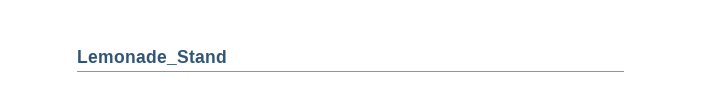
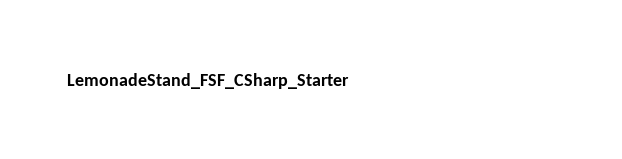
- Lemonade_Stand
+ LemonadeStand_FSF_CSharp_Starter

